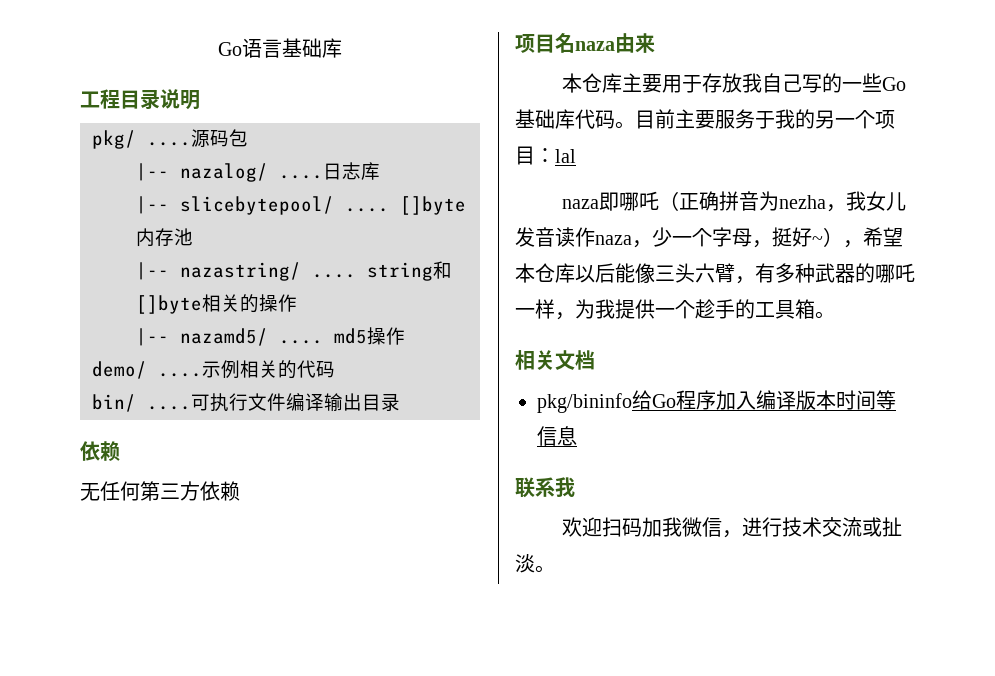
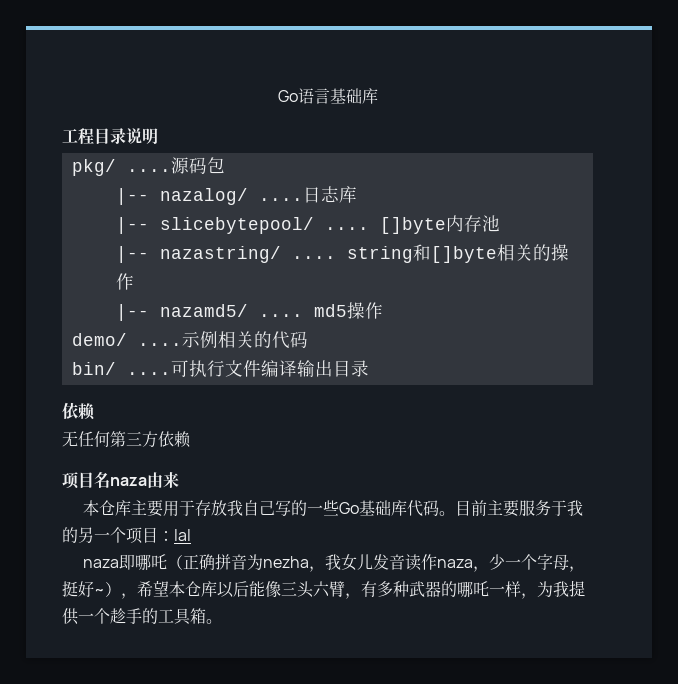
- 相关文档
- pkg/bininfo给Go程序加入编译版本时间等信息
- 联系我
- 欢迎扫码加我微信，进行技术交流或扯淡。

